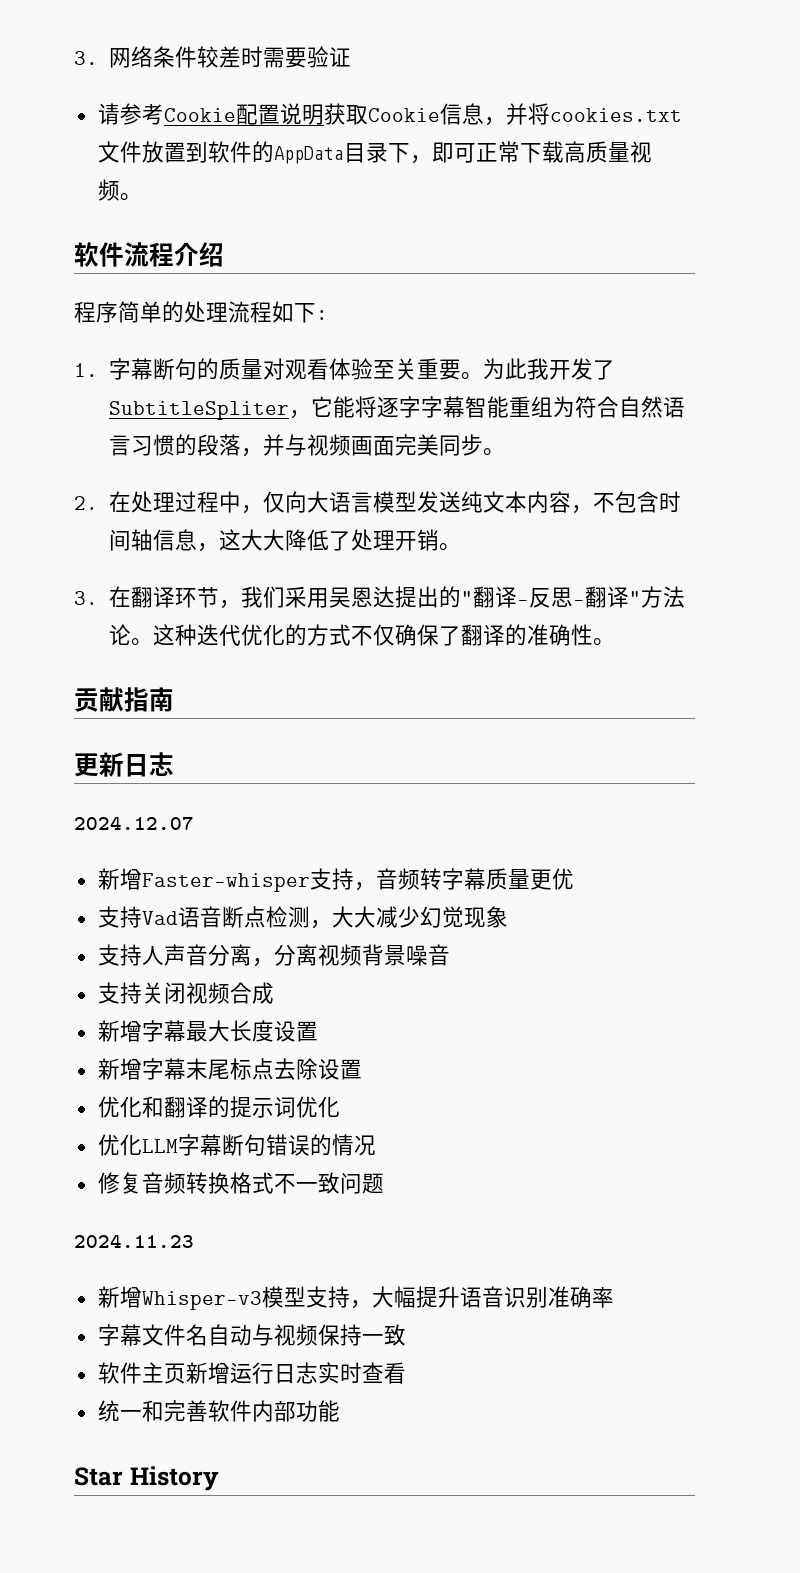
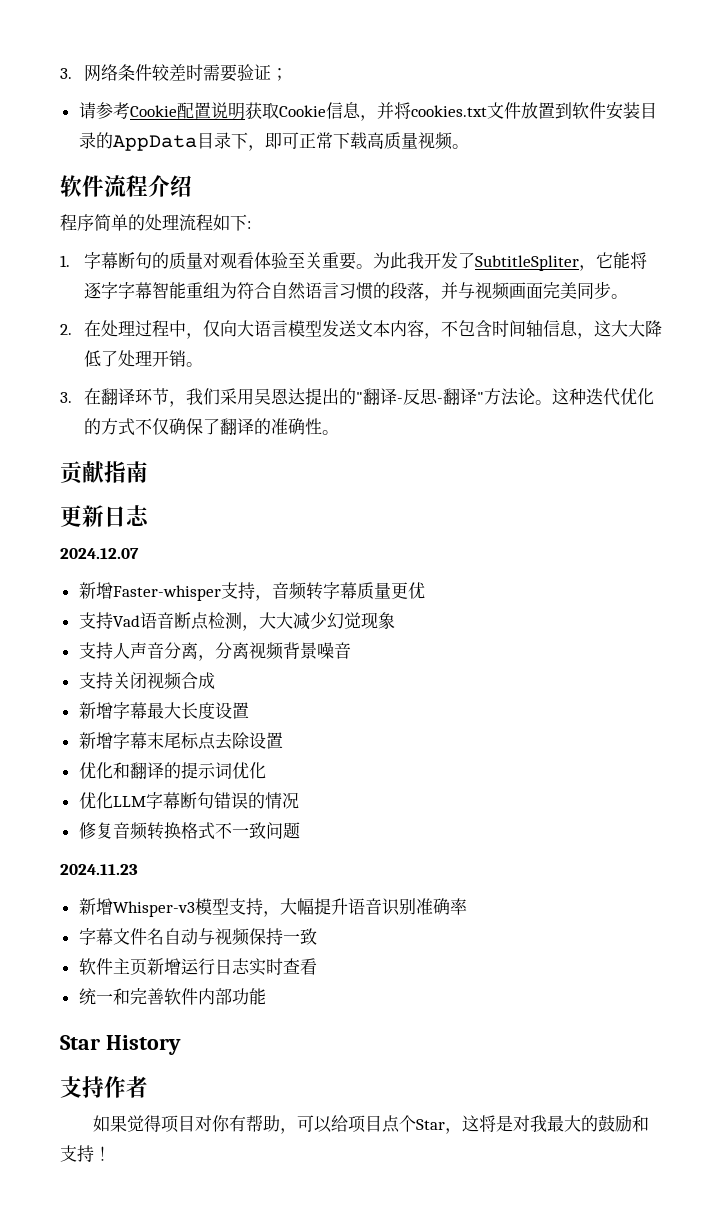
- 3.网络条件较差时需要验证
+ 3.网络条件较差时需要验证；
- 请参考Cookie配置说明获取Cookie信息，并将cookies.txt文件放置到软件的AppData目录下，即可正常下载高质量视频。
+ 请参考Cookie配置说明获取Cookie信息，并将cookies.txt文件放置到软件安装目录的AppData目录下，即可正常下载高质量视频。
- 2.在处理过程中，仅向大语言模型发送纯文本内容，不包含时间轴信息，这大大降低了处理开销。
+ 2.在处理过程中，仅向大语言模型发送文本内容，不包含时间轴信息，这大大降低了处理开销。
+ 支持作者
+ 如果觉得项目对你有帮助，可以给项目点个Star，这将是对我最大的鼓励和支持！

